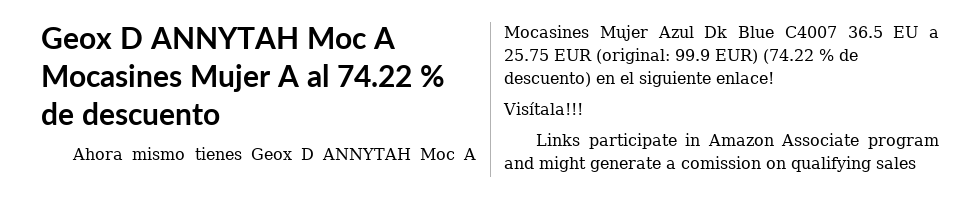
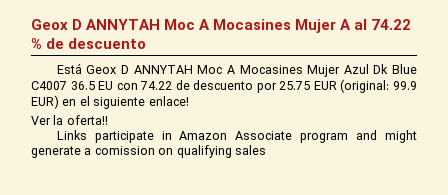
- Ahora mismo tienes Geox D ANNYTAH Moc A Mocasines Mujer Azul Dk Blue C4007 36.5 EU a 25.75 EUR (original: 99.9 EUR) (74.22 % de descuento) en el siguiente enlace!
+ Está Geox D ANNYTAH Moc A Mocasines Mujer Azul Dk Blue C4007 36.5 EU con 74.22 de descuento por 25.75 EUR (original: 99.9 EUR) en el siguiente enlace!
- Visítala!!!
+ Ver la oferta!!

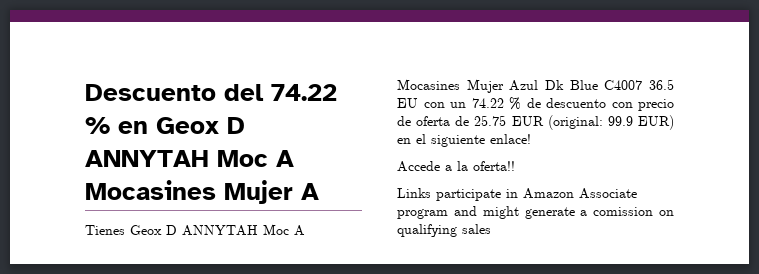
- Geox D ANNYTAH Moc A Mocasines Mujer A al 74.22 % de descuento
- Está Geox D ANNYTAH Moc A Mocasines Mujer Azul Dk Blue C4007 36.5 EU con 74.22 de descuento por 25.75 EUR (original: 99.9 EUR) en el siguiente enlace!
+ Descuento del 74.22 % en Geox D ANNYTAH Moc A Mocasines Mujer A
+ Tienes Geox D ANNYTAH Moc A Mocasines Mujer Azul Dk Blue C4007 36.5 EU con un 74.22 % de descuento con precio de oferta de 25.75 EUR (original: 99.9 EUR) en el siguiente enlace!
- Ver la oferta!!
+ Accede a la oferta!!

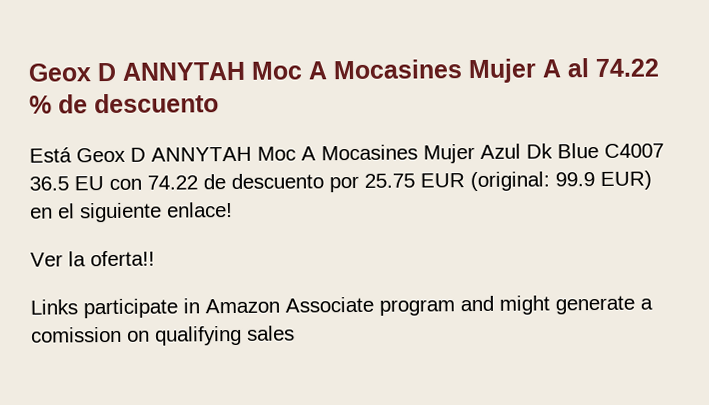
- Descuento del 74.22 % en Geox D ANNYTAH Moc A Mocasines Mujer A
- Tienes Geox D ANNYTAH Moc A Mocasines Mujer Azul Dk Blue C4007 36.5 EU con un 74.22 % de descuento con precio de oferta de 25.75 EUR (original: 99.9 EUR) en el siguiente enlace!
+ Geox D ANNYTAH Moc A Mocasines Mujer A al 74.22 % de descuento
+ Está Geox D ANNYTAH Moc A Mocasines Mujer Azul Dk Blue C4007 36.5 EU con 74.22 de descuento por 25.75 EUR (original: 99.9 EUR) en el siguiente enlace!
- Accede a la oferta!!
+ Ver la oferta!!

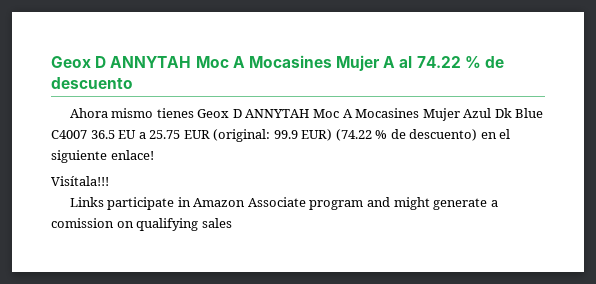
- Está Geox D ANNYTAH Moc A Mocasines Mujer Azul Dk Blue C4007 36.5 EU con 74.22 de descuento por 25.75 EUR (original: 99.9 EUR) en el siguiente enlace!
+ Ahora mismo tienes Geox D ANNYTAH Moc A Mocasines Mujer Azul Dk Blue C4007 36.5 EU a 25.75 EUR (original: 99.9 EUR) (74.22 % de descuento) en el siguiente enlace!
- Ver la oferta!!
+ Visítala!!!

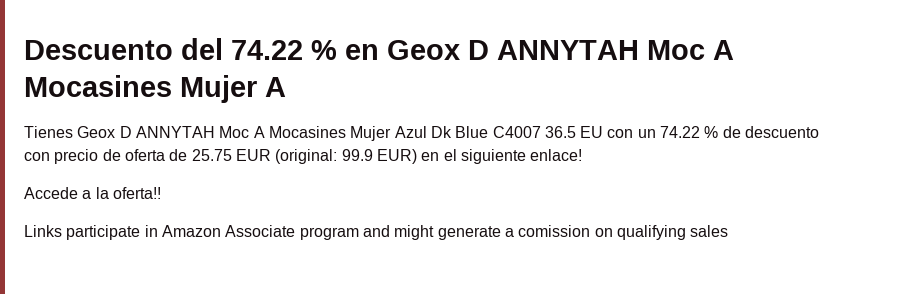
- Geox D ANNYTAH Moc A Mocasines Mujer A al 74.22 % de descuento
- Ahora mismo tienes Geox D ANNYTAH Moc A Mocasines Mujer Azul Dk Blue C4007 36.5 EU a 25.75 EUR (original: 99.9 EUR) (74.22 % de descuento) en el siguiente enlace!
+ Descuento del 74.22 % en Geox D ANNYTAH Moc A Mocasines Mujer A
+ Tienes Geox D ANNYTAH Moc A Mocasines Mujer Azul Dk Blue C4007 36.5 EU con un 74.22 % de descuento con precio de oferta de 25.75 EUR (original: 99.9 EUR) en el siguiente enlace!
- Visítala!!!
+ Accede a la oferta!!

